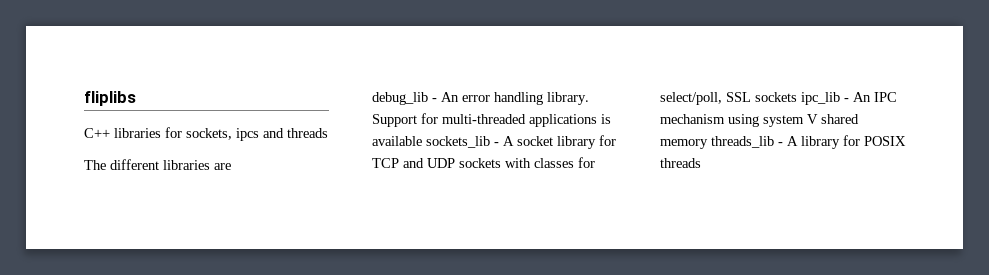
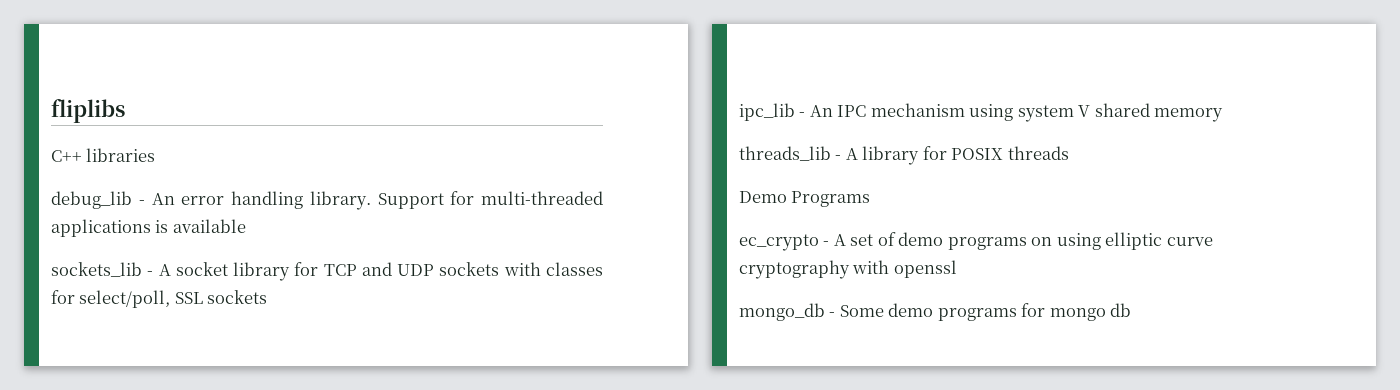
- C++ libraries for sockets, ipcs and threads
- The different libraries are
+ C++ libraries
- Support for multi-threaded applications is available sockets_lib - A socket library for TCP and UDP sockets with classes for select/poll, SSL sockets ipc_lib - An IPC mechanism using system V shared memory threads_lib - A library for POSIX threads
+ Support for multi-threaded applications is available
+ sockets_lib - A socket library for TCP and UDP sockets with classes for select/poll, SSL sockets
+ ipc_lib - An IPC mechanism using system V shared memory
+ threads_lib - A library for POSIX threads
+ Demo Programs
+ ec_crypto - A set of demo programs on using elliptic curve cryptography with openssl
+ mongo_db - Some demo programs for mongo db

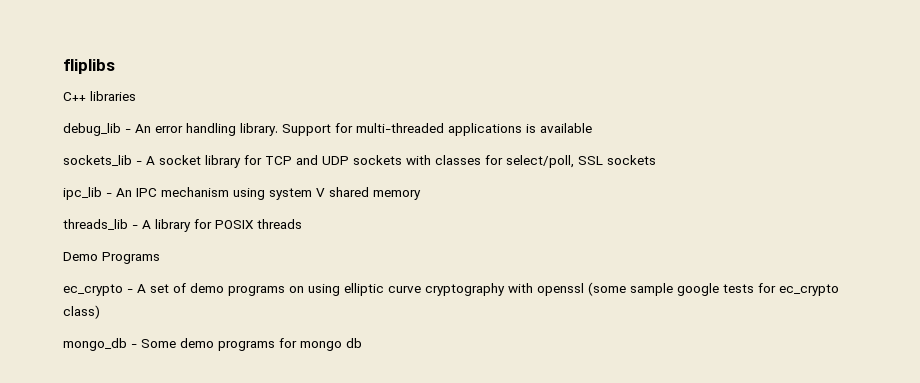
- ec_crypto - A set of demo programs on using elliptic curve cryptography with openssl
+ ec_crypto - A set of demo programs on using elliptic curve cryptography with openssl (some sample google tests for ec_crypto class)

